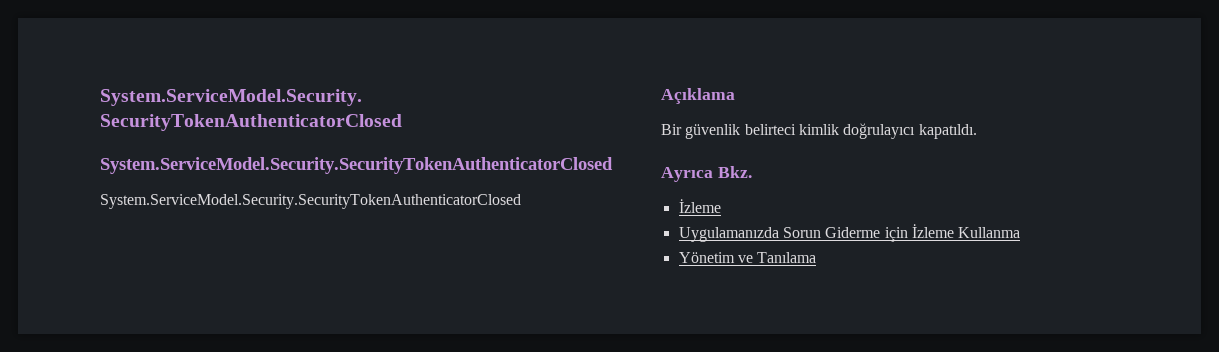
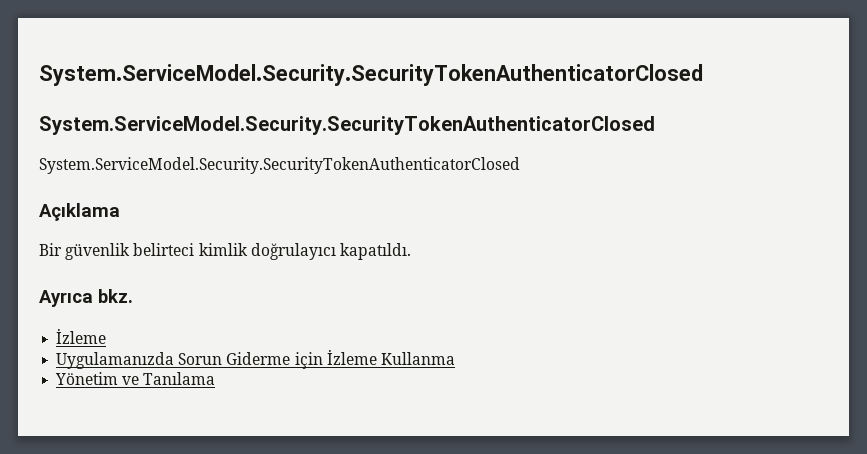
- Ayrıca Bkz.
+ Ayrıca bkz.

